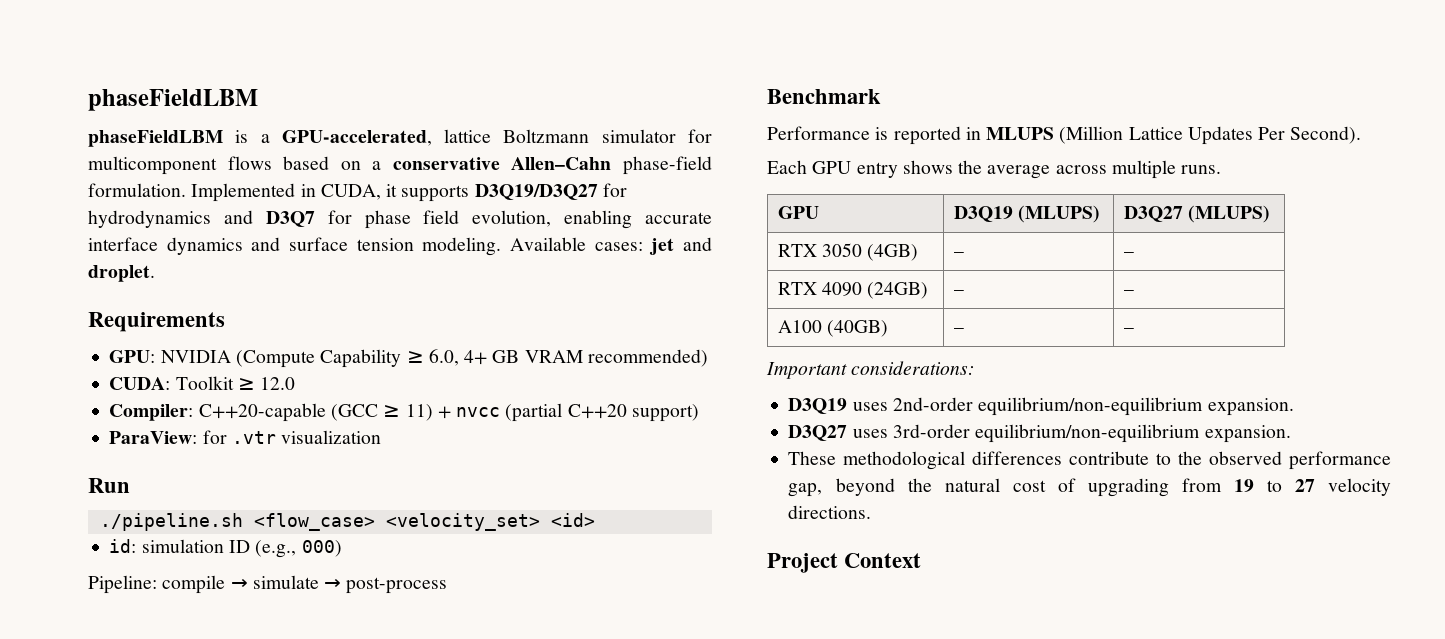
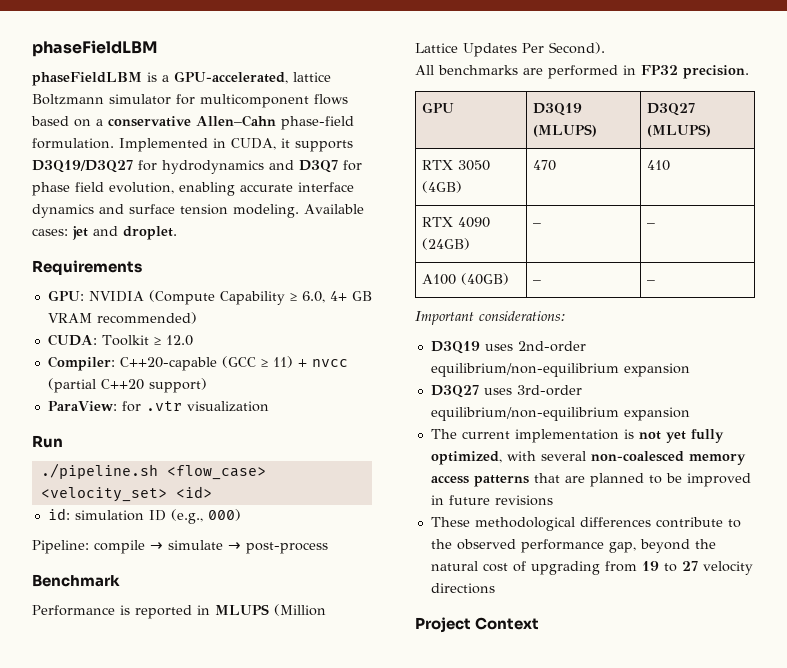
- Each GPU entry shows the average across multiple runs.
+ All benchmarks are performed in FP32 precision.
- RTX 3050 (4GB) | – | –
+ RTX 3050 (4GB) | 470 | 410
- D3Q19 uses 2nd-order equilibrium/non-equilibrium expansion.
+ D3Q19 uses 2nd-order equilibrium/non-equilibrium expansion
- D3Q27 uses 3rd-order equilibrium/non-equilibrium expansion.
+ D3Q27 uses 3rd-order equilibrium/non-equilibrium expansion
+ The current implementation is not yet fully optimized, with several non-coalesced memory access patterns that are planned to be improved in future revisions
- These methodological differences contribute to the observed performance gap, beyond the natural cost of upgrading from 19 to 27 velocity directions.
+ These methodological differences contribute to the observed performance gap, beyond the natural cost of upgrading from 19 to 27 velocity directions

